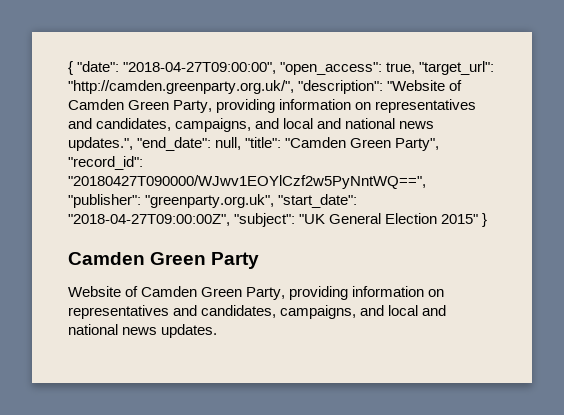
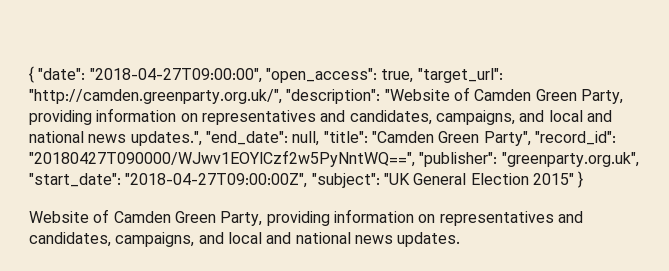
- Camden Green Party

